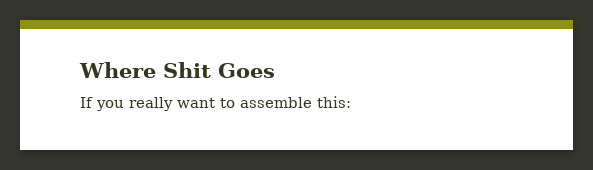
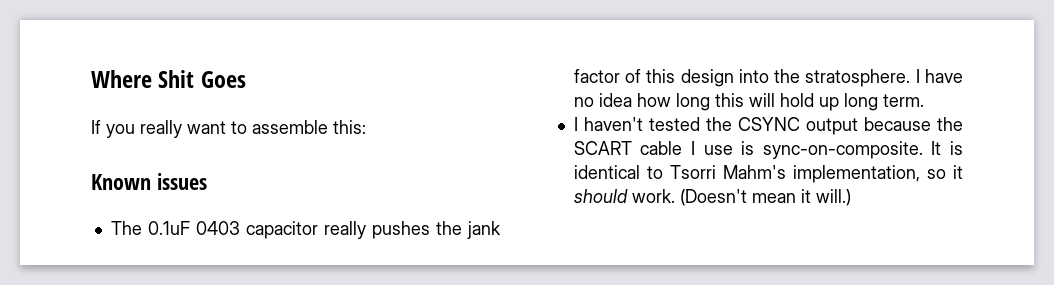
+ Known issues
+ The 0.1uF 0403 capacitor really pushes the jank factor of this design into the stratosphere. I have no idea how long this will hold up long term.
+ I haven't tested the CSYNC output because the SCART cable I use is sync-on-composite. It is identical to Tsorri Mahm's implementation, so it should work. (Doesn't mean it will.)

